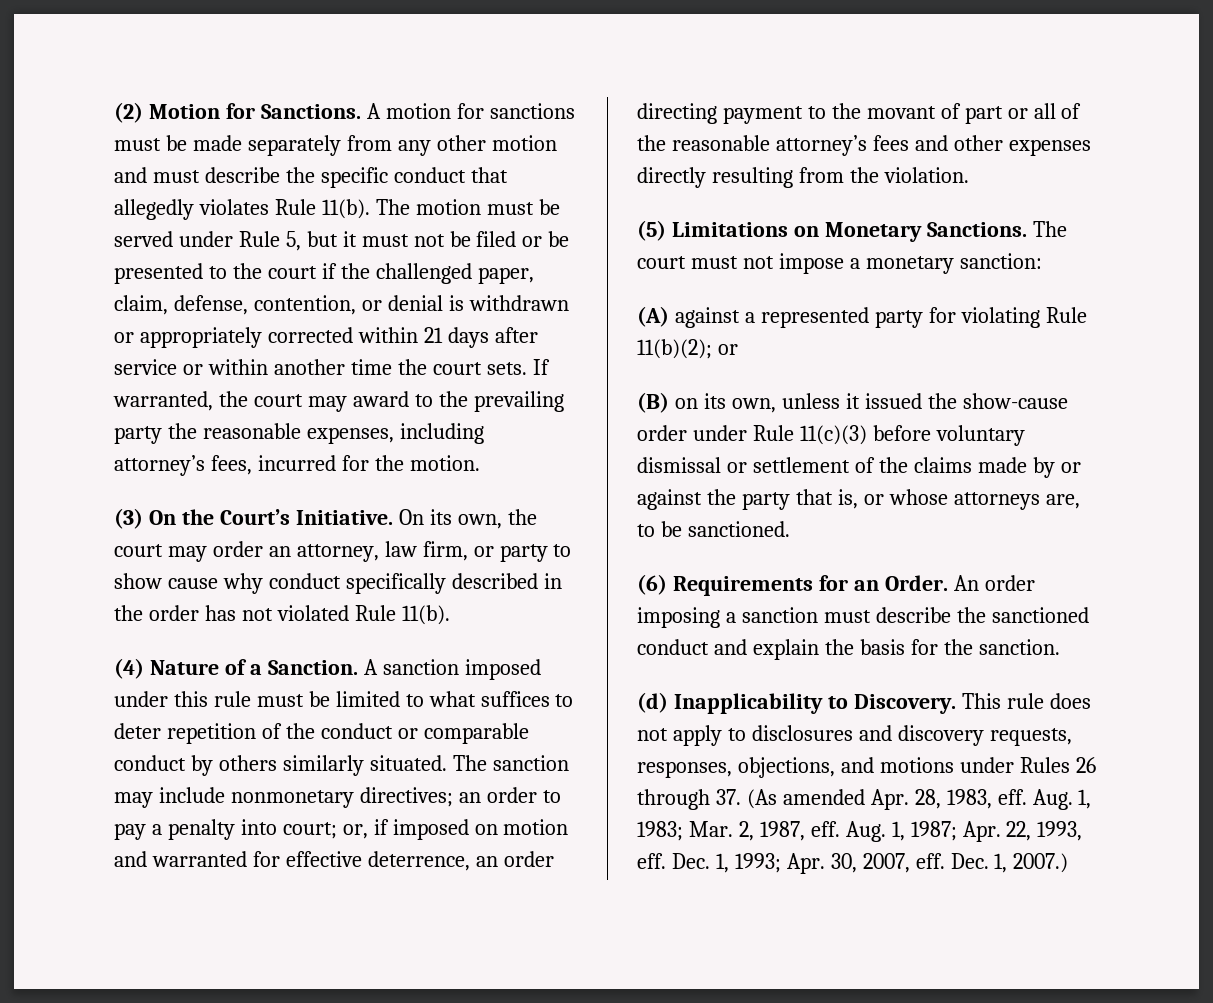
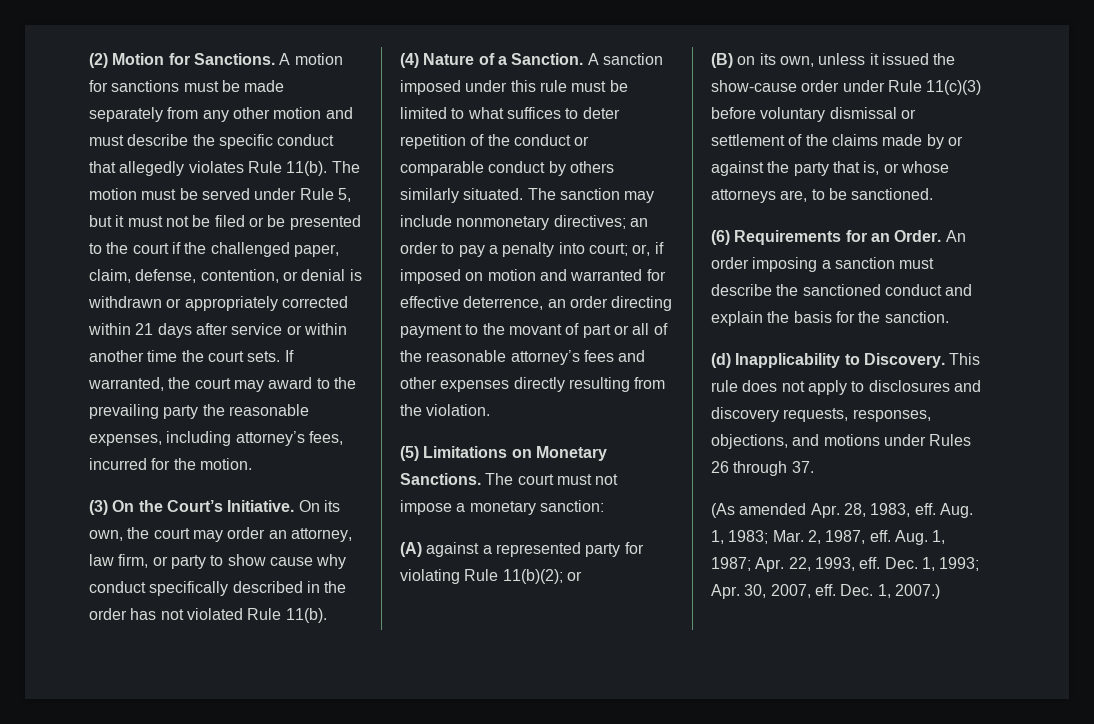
- This rule does not apply to disclosures and discovery requests, responses, objections, and motions under Rules 26 through 37. (As amended Apr. 28, 1983, eff.
+ This rule does not apply to disclosures and discovery requests, responses, objections, and motions under Rules 26 through 37.
+ (As amended Apr. 28, 1983, eff.

